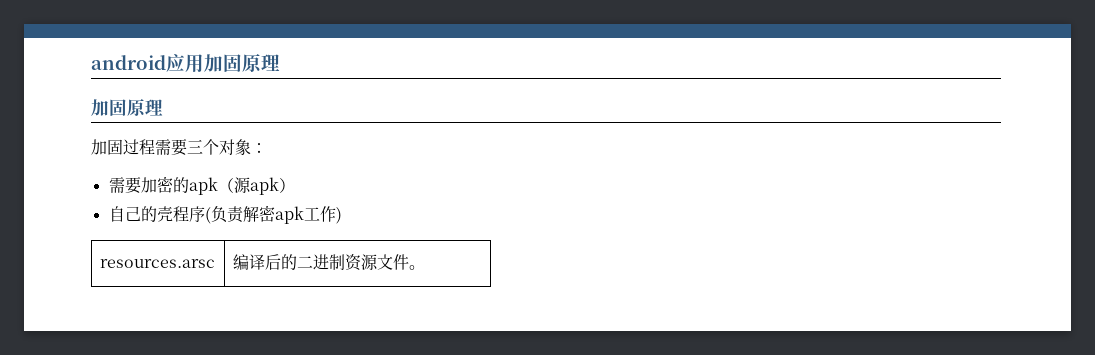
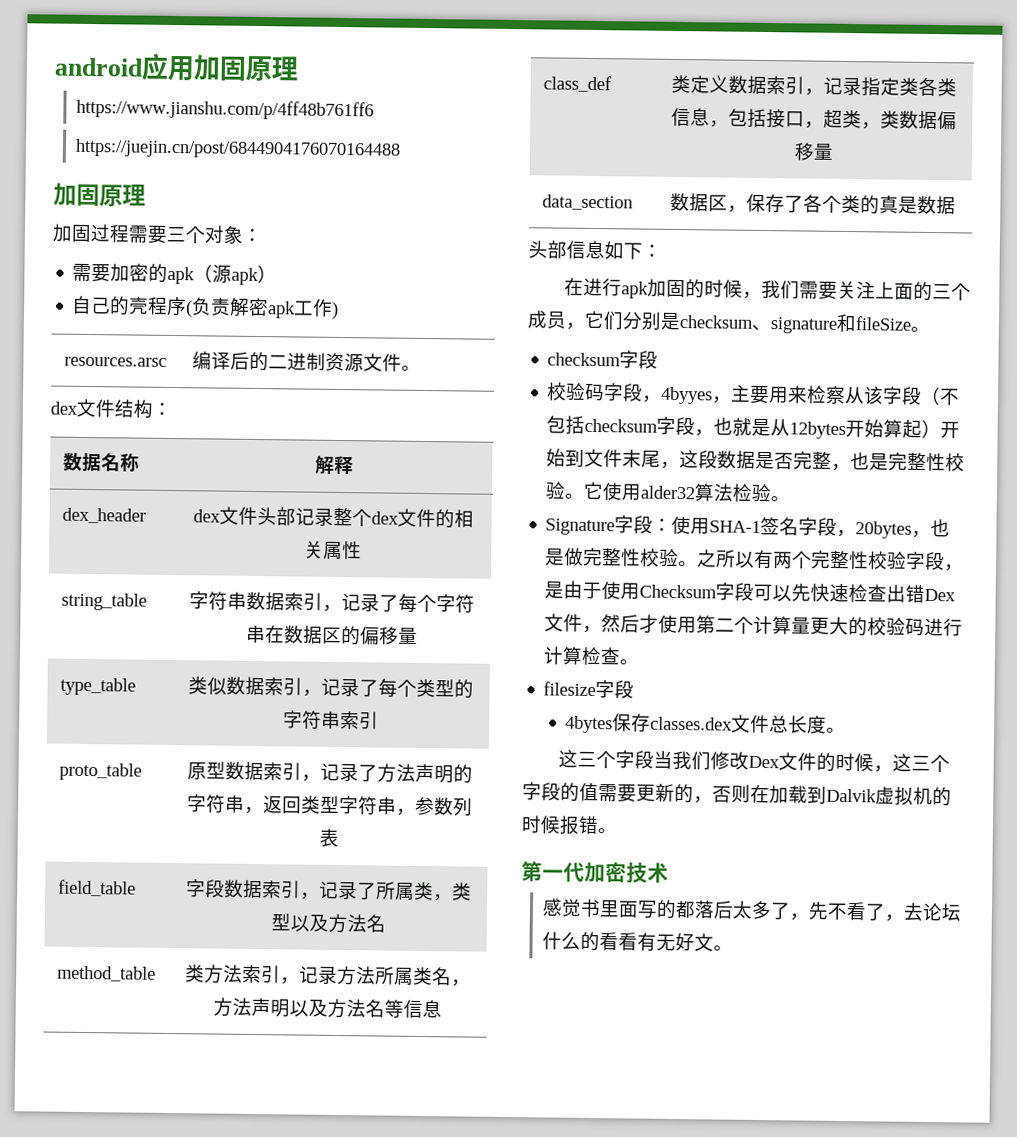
+ https://www.jianshu.com/p/4ff48b761ff6
+ https://juejin.cn/post/6844904176070164488
+ dex文件结构：
+ 数据名称 | 解释
+ dex_header | dex文件头部记录整个dex文件的相关属性
+ string_table | 字符串数据索引，记录了每个字符串在数据区的偏移量
+ type_table | 类似数据索引，记录了每个类型的字符串索引
+ proto_table | 原型数据索引，记录了方法声明的字符串，返回类型字符串，参数列表
+ field_table | 字段数据索引，记录了所属类，类型以及方法名
+ method_table | 类方法索引，记录方法所属类名，方法声明以及方法名等信息
+ class_def | 类定义数据索引，记录指定类各类信息，包括接口，超类，类数据偏移量
+ data_section | 数据区，保存了各个类的真是数据
+ 头部信息如下：
+ 在进行apk加固的时候，我们需要关注上面的三个成员，它们分别是checksum、signature和fileSize。
+ checksum字段
+ 校验码字段，4byyes，主要用来检察从该字段（不包括checksum字段，也就是从12bytes开始算起）开始到文件末尾，这段数据是否完整，也是完整性校验。它使用alder32算法检验。
+ Signature字段：使用SHA-1签名字段，20bytes，也是做完整性校验。之所以有两个完整性校验字段，是由于使用Checksum字段可以先快速检查出错Dex文件，然后才使用第二个计算量更大的校验码进行计算检查。
+ filesize字段
+ 4bytes保存classes.dex文件总长度。
+ 这三个字段当我们修改Dex文件的时候，这三个字段的值需要更新的，否则在加载到Dalvik虚拟机的时候报错。
+ 第一代加密技术
+ 感觉书里面写的都落后太多了，先不看了，去论坛什么的看看有无好文。

